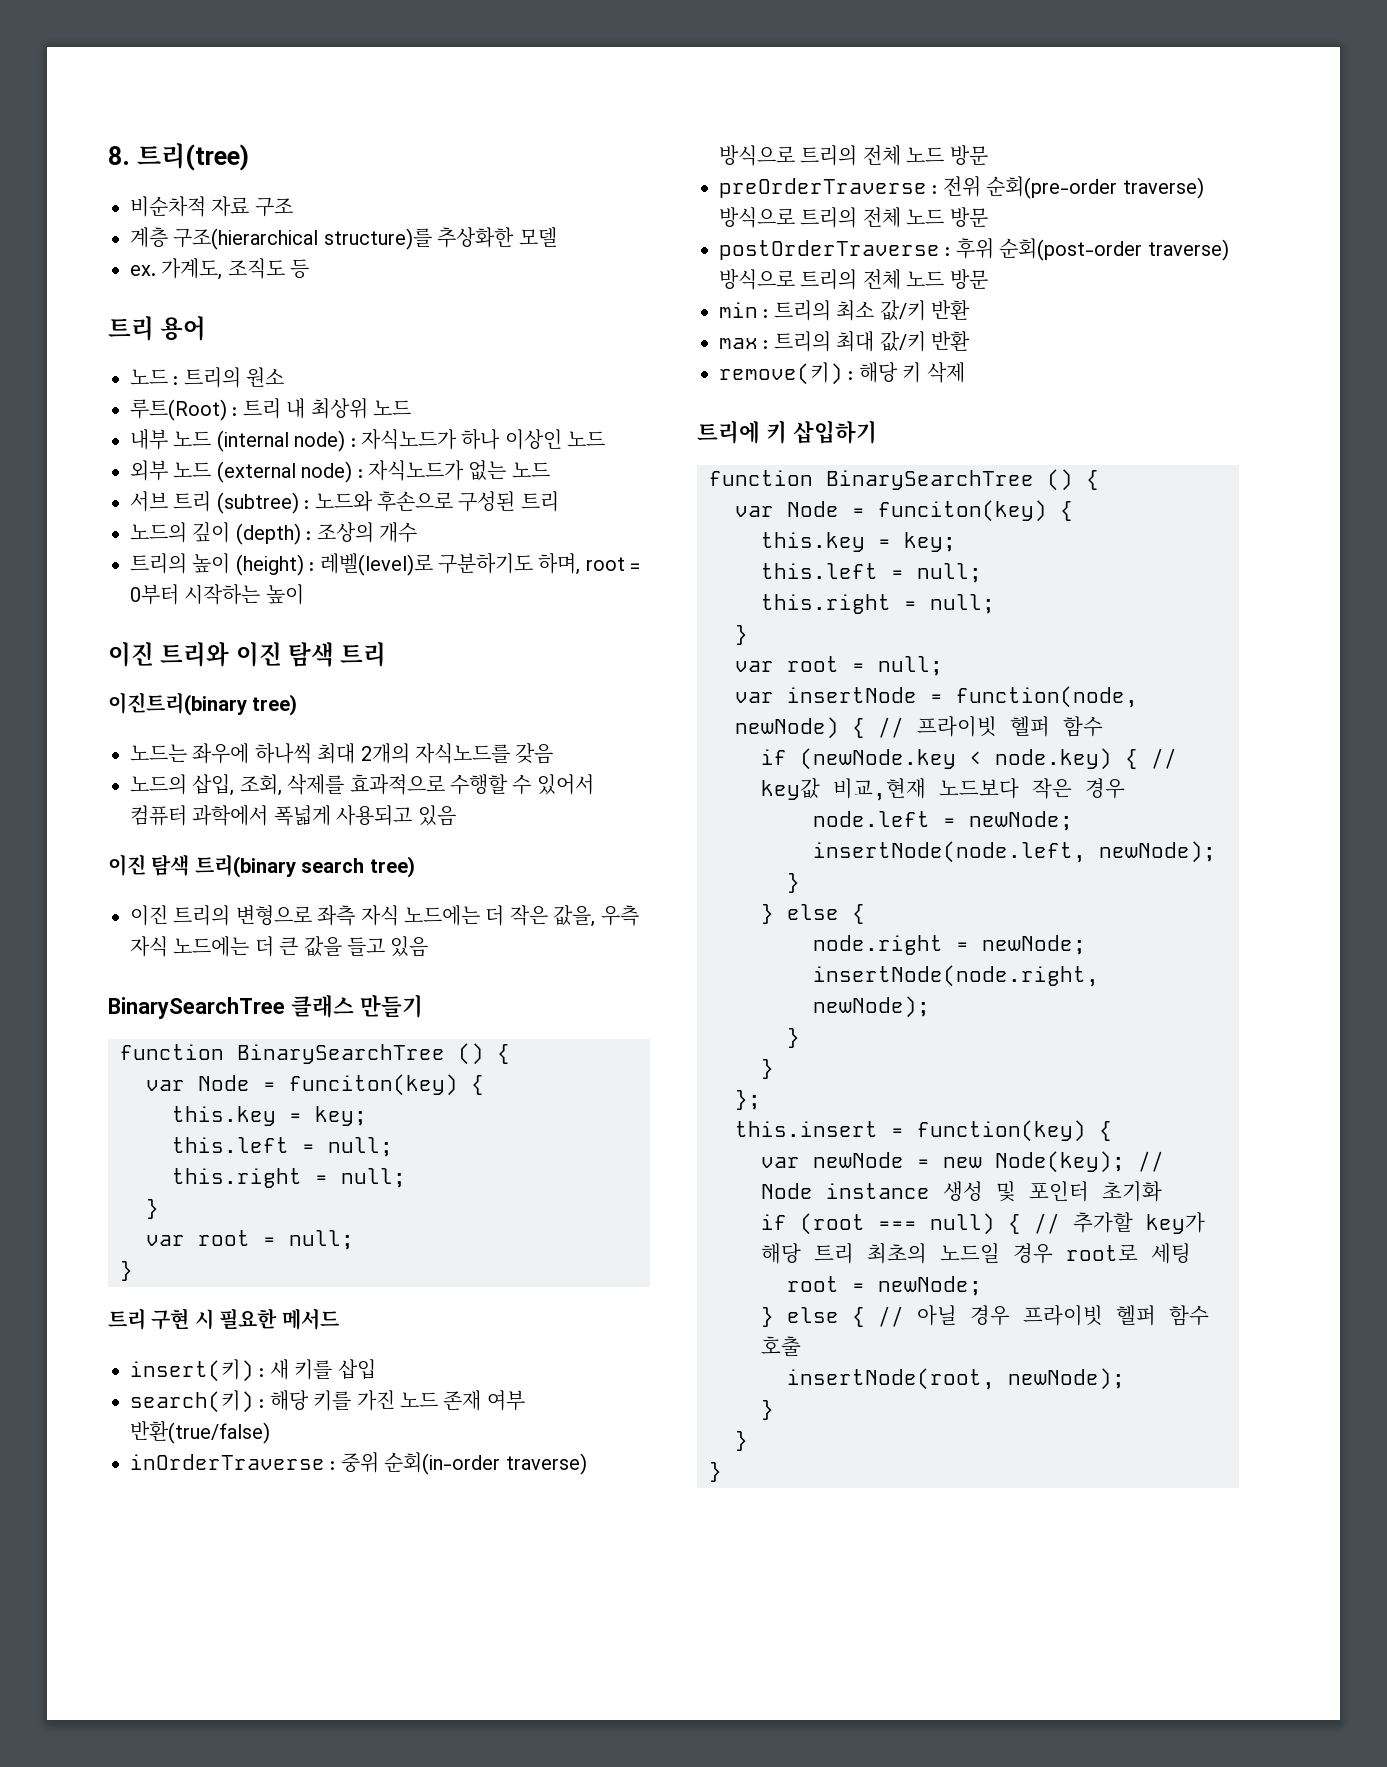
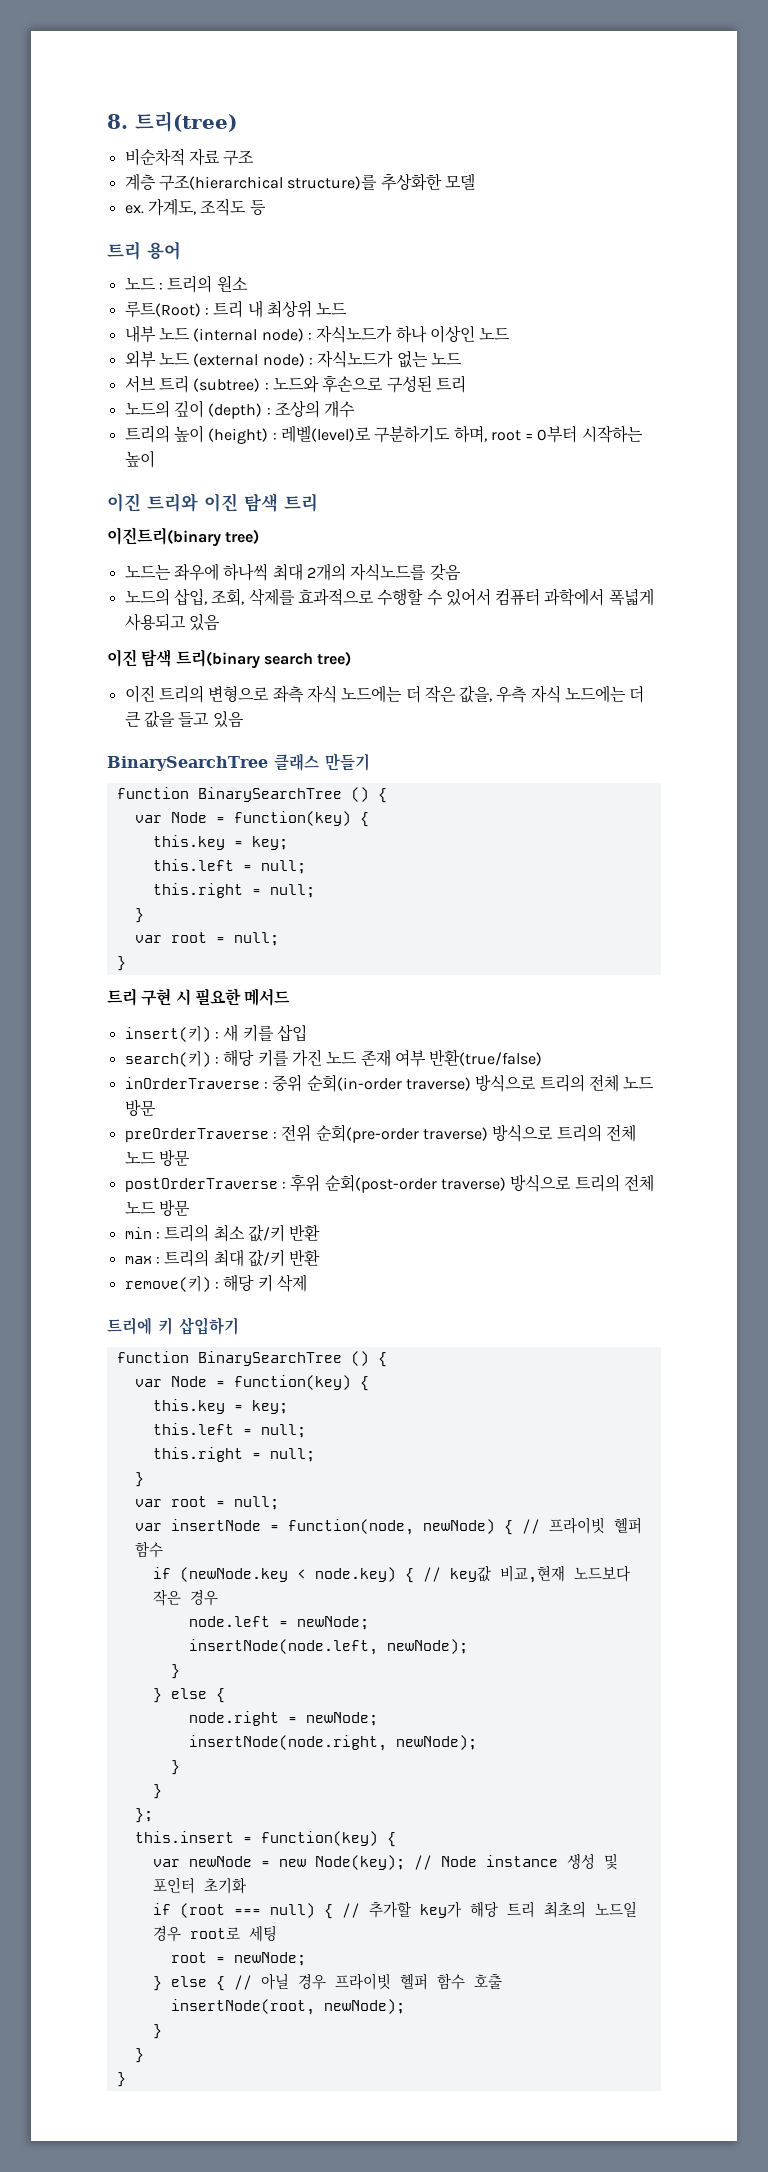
  BinarySearchTree 클래스 만들기
  function BinarySearchTree () {
- var Node = funciton(key) {
+ var Node = function(key) {
  트리에 키 삽입하기
  function BinarySearchTree () {
- var Node = funciton(key) {
+ var Node = function(key) {

